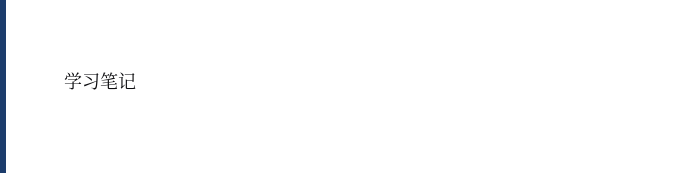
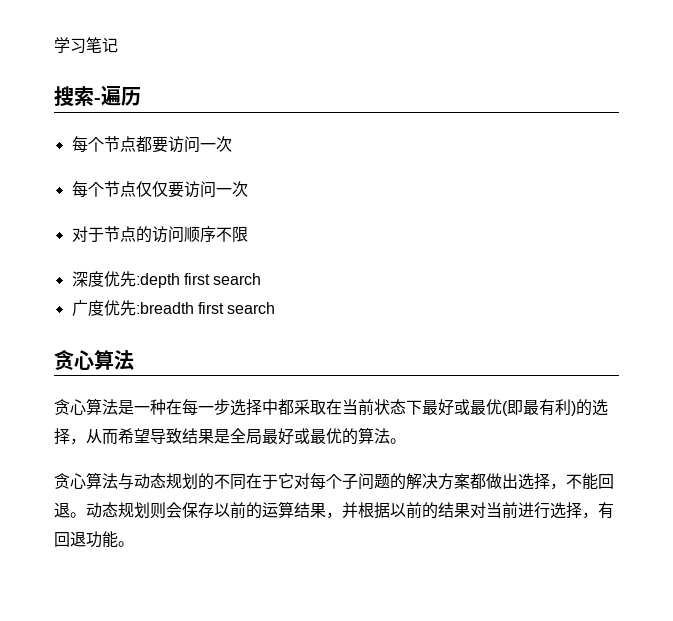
+ 搜索-遍历
+ 每个节点都要访问一次
+ 每个节点仅仅要访问一次
+ 对于节点的访问顺序不限
+ 深度优先:depth first search
+ 广度优先:breadth first search
+ 贪心算法
+ 贪心算法是一种在每一步选择中都采取在当前状态下最好或最优(即最有利)的选择，从而希望导致结果是全局最好或最优的算法。
+ 贪心算法与动态规划的不同在于它对每个子问题的解决方案都做出选择，不能回退。动态规划则会保存以前的运算结果，并根据以前的结果对当前进行选择，有回退功能。

